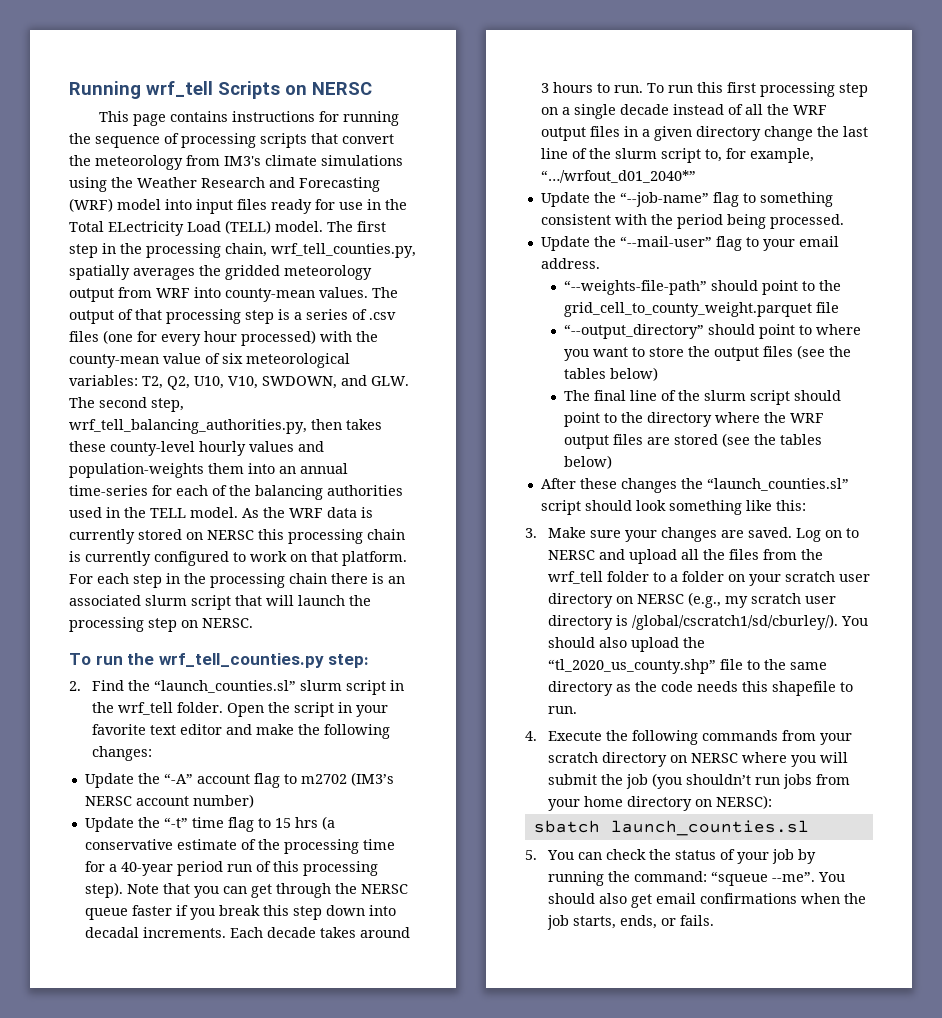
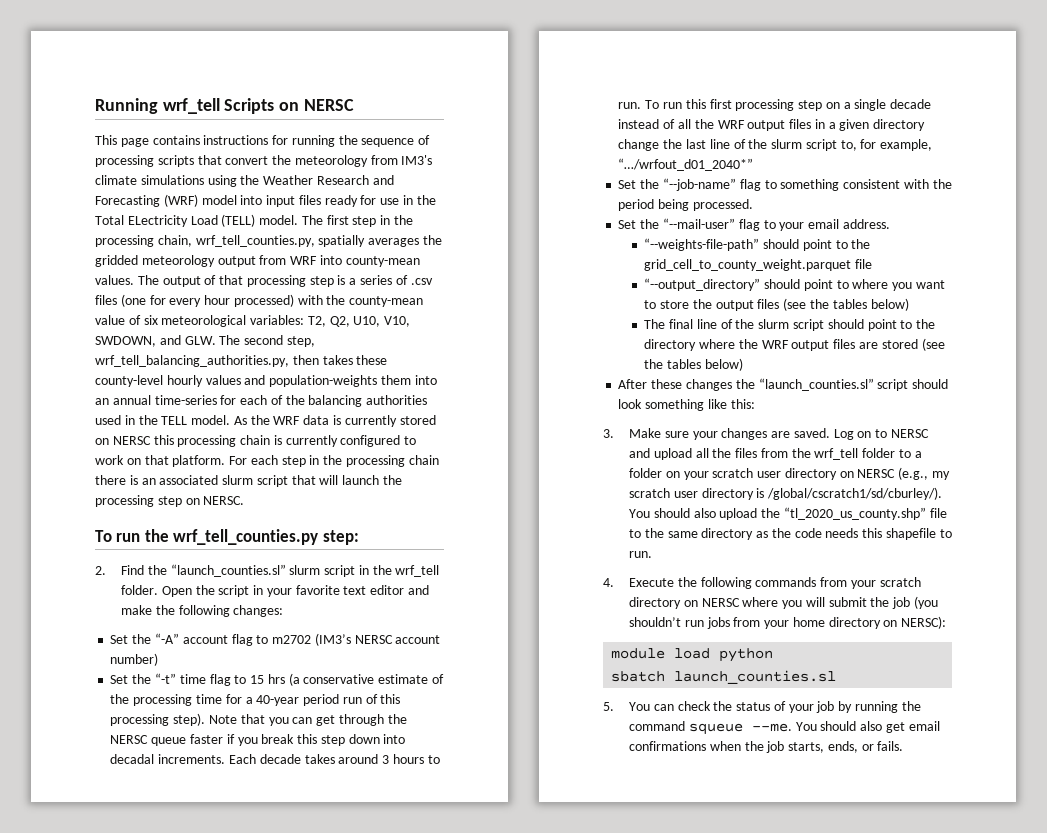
- Update the “-A” account flag to m2702 (IM3’s NERSC account number)
+ Set the “-A” account flag to m2702 (IM3’s NERSC account number)
- Update the “-t” time flag to 15 hrs (a conservative estimate of the processing time for a 40-year period run of this processing step).
+ Set the “-t” time flag to 15 hrs (a conservative estimate of the processing time for a 40-year period run of this processing step).
- Update the “--job-name” flag to something consistent with the period being processed.
+ Set the “--job-name” flag to something consistent with the period being processed.
- Update the “--mail-user” flag to your email address.
+ Set the “--mail-user” flag to your email address.
+ module load python
- 5. You can check the status of your job by running the command: “squeue --me”.
+ 5. You can check the status of your job by running the command squeue --me.

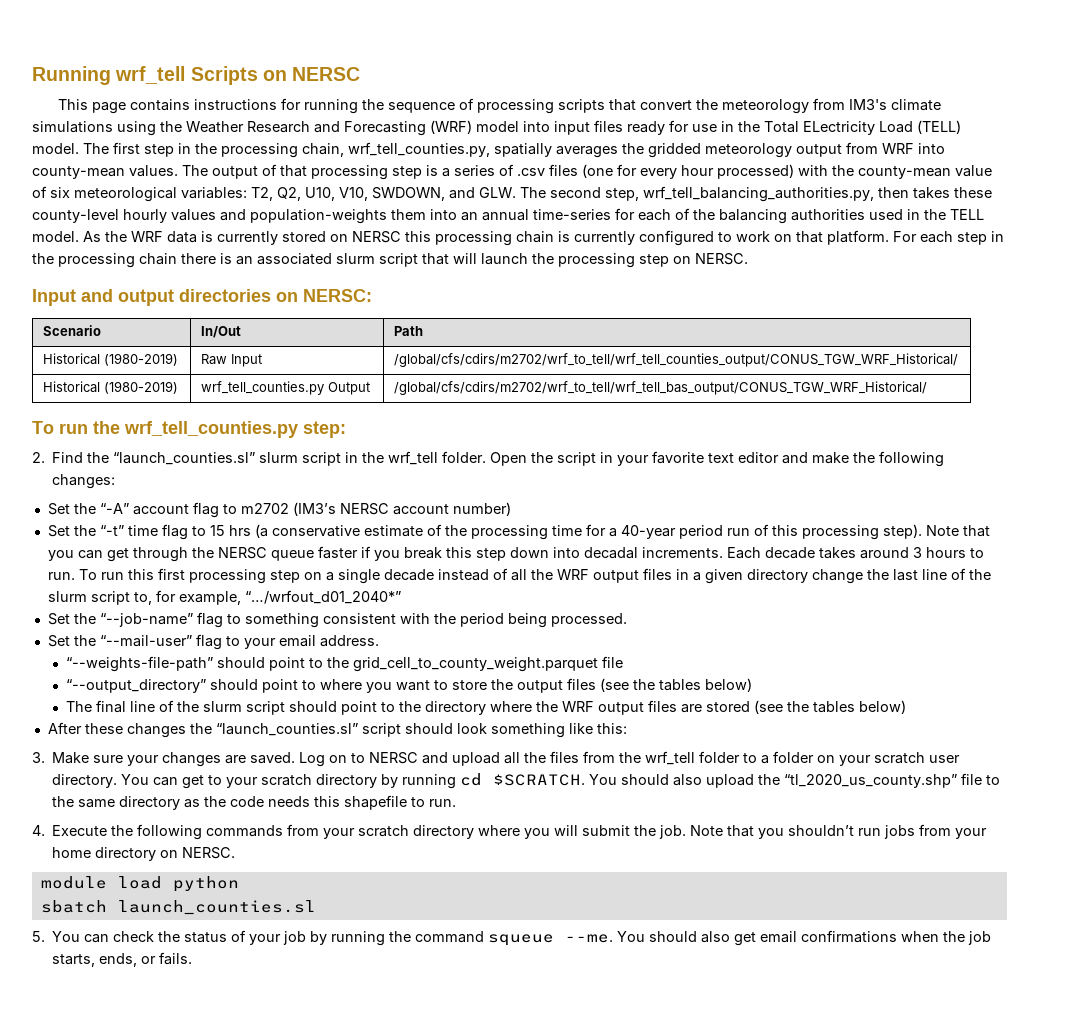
+ Input and output directories on NERSC:
+ Scenario | In/Out | Path
+ Historical (1980-2019) | Raw Input | /global/cfs/cdirs/m2702/wrf_to_tell/wrf_tell_counties_output/CONUS_TGW_WRF_Historical/
+ Historical (1980-2019) | wrf_tell_counties.py Output | /global/cfs/cdirs/m2702/wrf_to_tell/wrf_tell_bas_output/CONUS_TGW_WRF_Historical/
- Log on to NERSC and upload all the files from the wrf_tell folder to a folder on your scratch user directory on NERSC (e.g., my scratch user directory is /global/cscratch1/sd/cburley/).
+ Log on to NERSC and upload all the files from the wrf_tell folder to a folder on your scratch user directory. You can get to your scratch directory by running cd $SCRATCH.
- 4. Execute the following commands from your scratch directory on NERSC where you will submit the job (you shouldn’t run jobs from your home directory on NERSC):
+ 4. Execute the following commands from your scratch directory where you will submit the job. Note that you shouldn’t run jobs from your home directory on NERSC.

